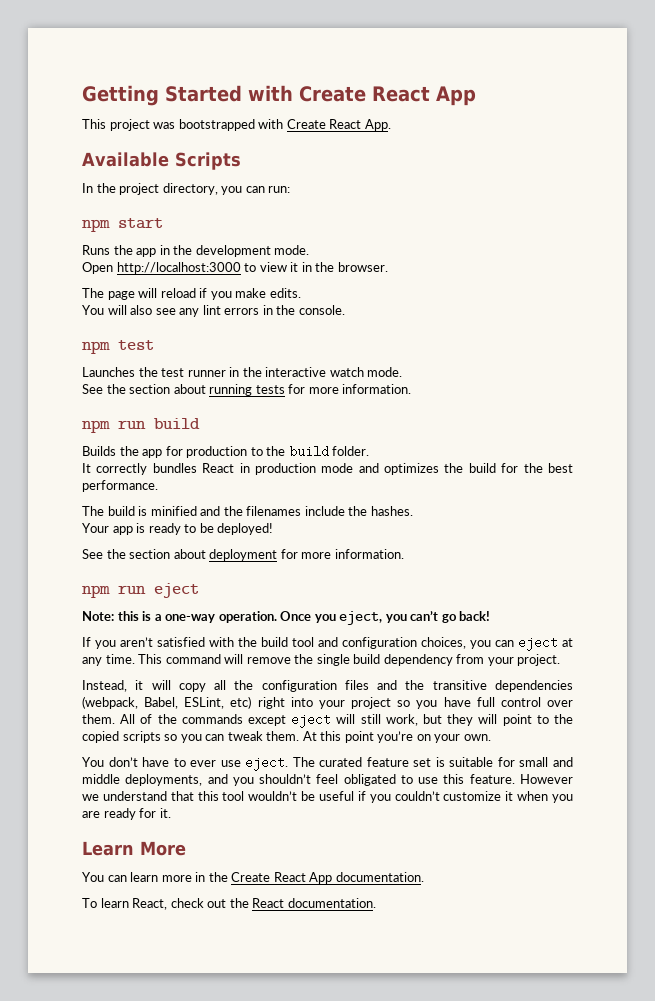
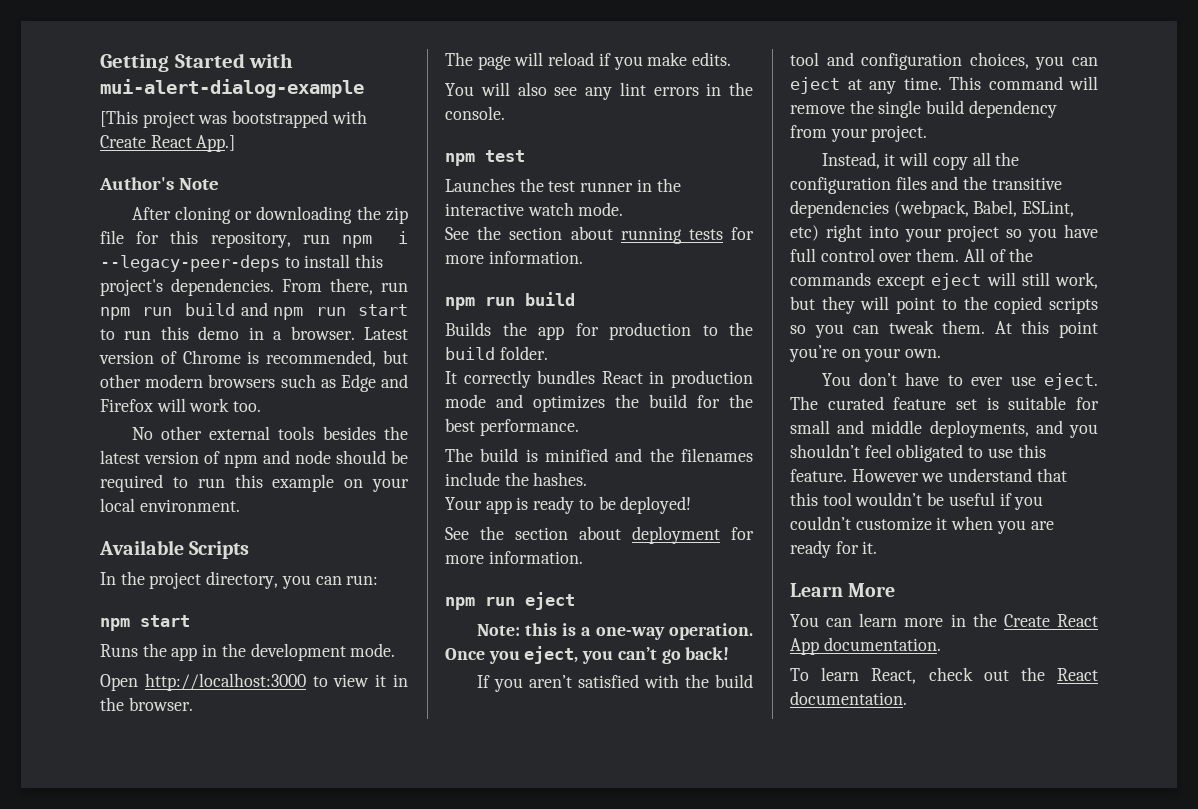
- Getting Started with Create React App
- This project was bootstrapped with Create React App.
+ Getting Started with mui-alert-dialog-example
+ [This project was bootstrapped with Create React App.]
+ Author's Note
+ After cloning or downloading the zip file for this repository, run npm i --legacy-peer-deps to install this project's dependencies. From there, run npm run build and npm run start to run this demo in a browser. Latest version of Chrome is recommended, but other modern browsers such as Edge and Firefox will work too.
+ No other external tools besides the latest version of npm and node should be required to run this example on your local environment.

